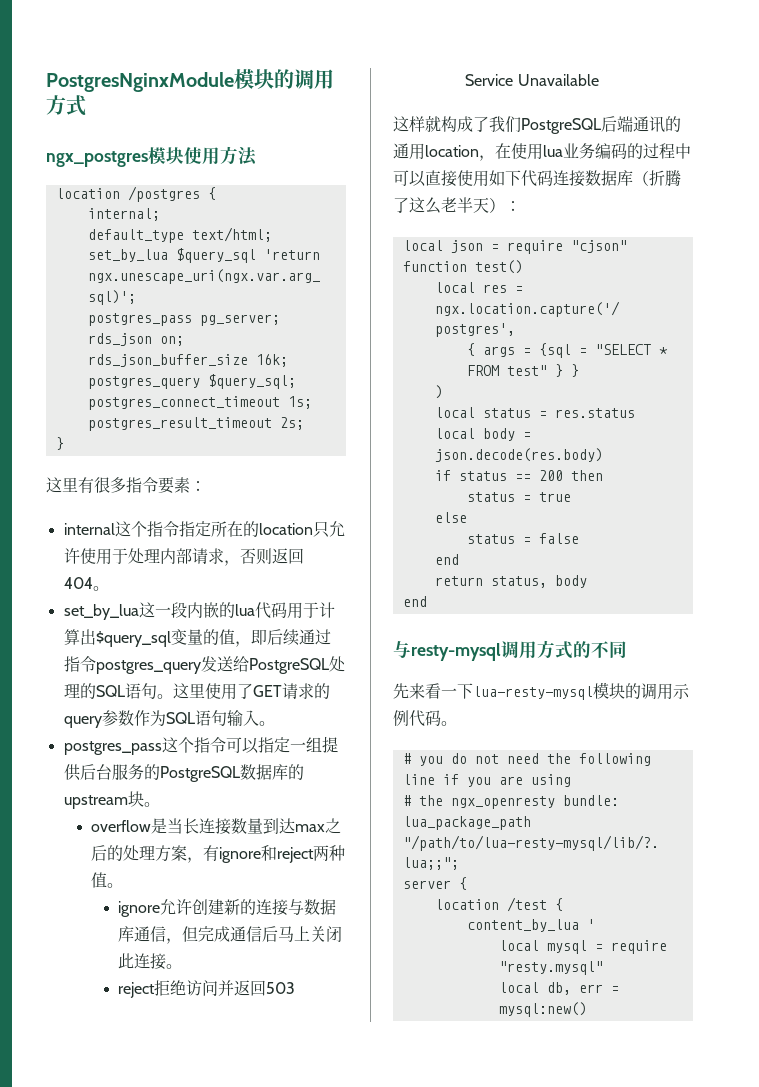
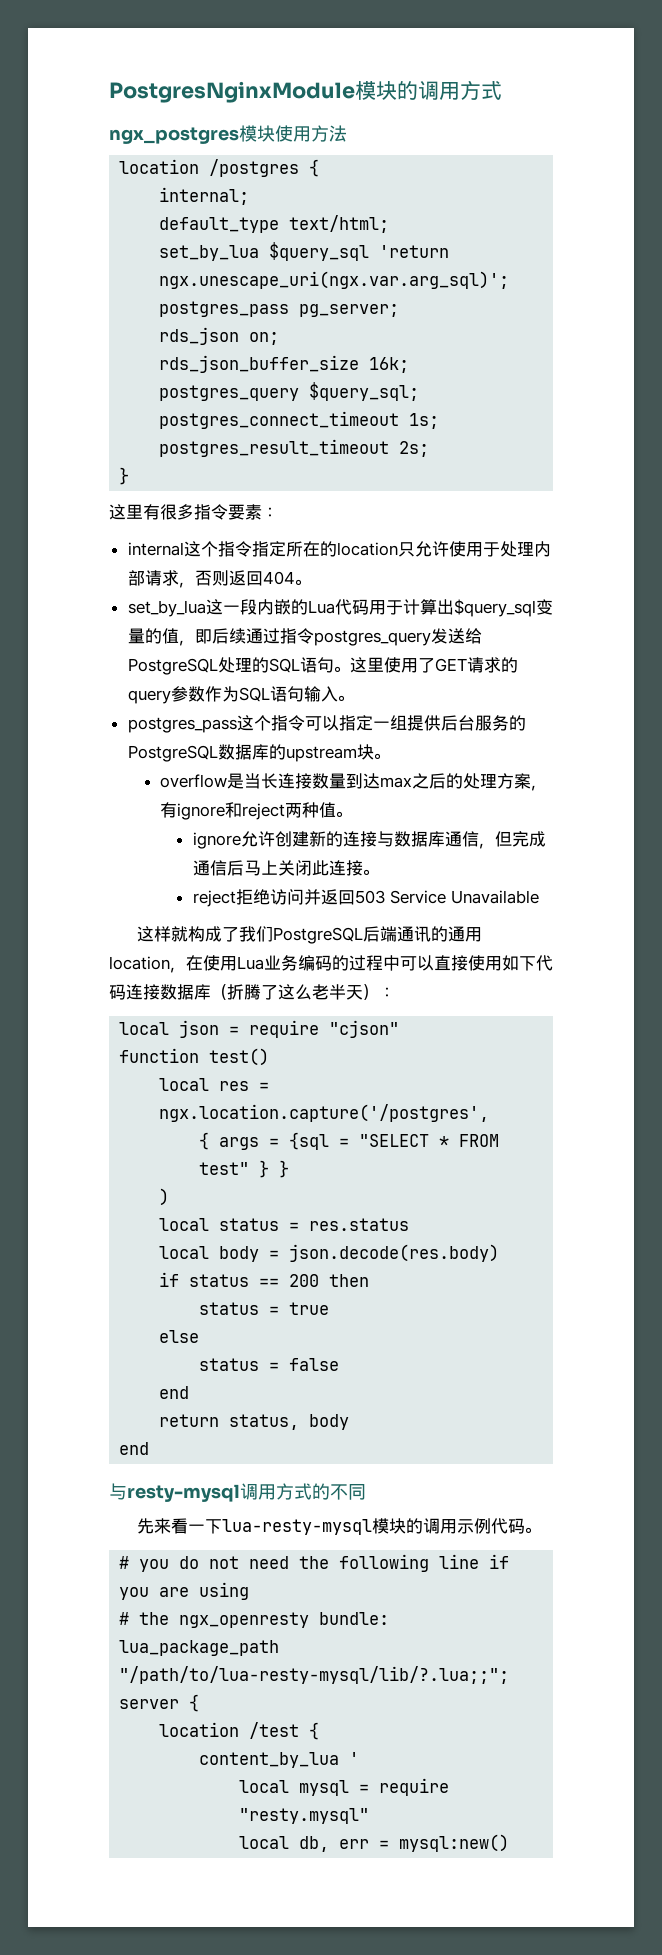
- set_by_lua这一段内嵌的lua代码用于计算出$query_sql变量的值，即后续通过指令postgres_query发送给PostgreSQL处理的SQL语句。
+ set_by_lua这一段内嵌的Lua代码用于计算出$query_sql变量的值，即后续通过指令postgres_query发送给PostgreSQL处理的SQL语句。
- 这样就构成了我们PostgreSQL后端通讯的通用location，在使用lua业务编码的过程中可以直接使用如下代码连接数据库（折腾了这么老半天）：
+ 这样就构成了我们PostgreSQL后端通讯的通用location，在使用Lua业务编码的过程中可以直接使用如下代码连接数据库（折腾了这么老半天）：

